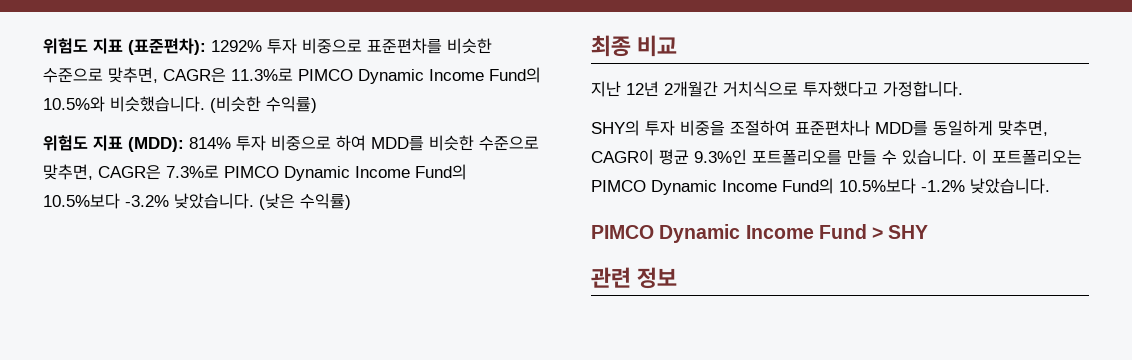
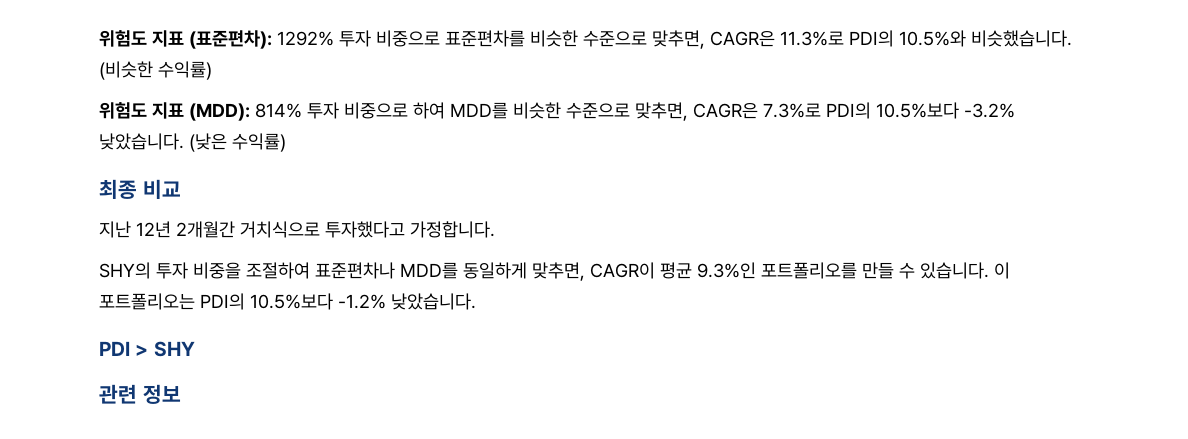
- 위험도 지표 (표준편차): 1292% 투자 비중으로 표준편차를 비슷한 수준으로 맞추면, CAGR은 11.3%로 PIMCO Dynamic Income Fund의 10.5%와 비슷했습니다.
+ 위험도 지표 (표준편차): 1292% 투자 비중으로 표준편차를 비슷한 수준으로 맞추면, CAGR은 11.3%로 PDI의 10.5%와 비슷했습니다.
- 위험도 지표 (MDD): 814% 투자 비중으로 하여 MDD를 비슷한 수준으로 맞추면, CAGR은 7.3%로 PIMCO Dynamic Income Fund의 10.5%보다 -3.2% 낮았습니다.
+ 위험도 지표 (MDD): 814% 투자 비중으로 하여 MDD를 비슷한 수준으로 맞추면, CAGR은 7.3%로 PDI의 10.5%보다 -3.2% 낮았습니다.
- 이 포트폴리오는 PIMCO Dynamic Income Fund의 10.5%보다 -1.2% 낮았습니다.
+ 이 포트폴리오는 PDI의 10.5%보다 -1.2% 낮았습니다.
- PIMCO Dynamic Income Fund > SHY
+ PDI > SHY

